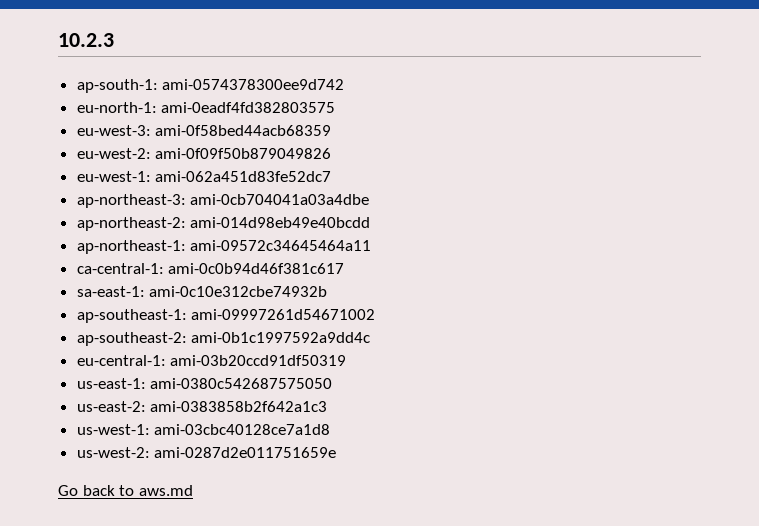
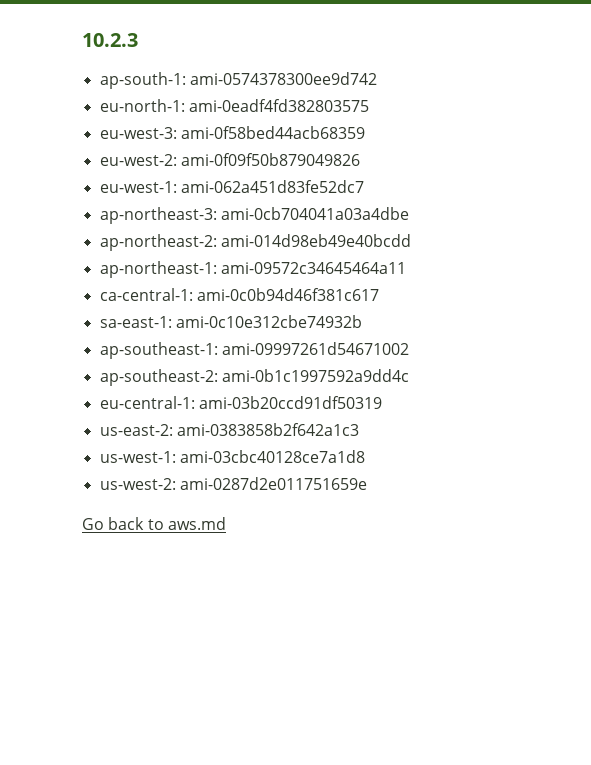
- us-east-1: ami-0380c542687575050

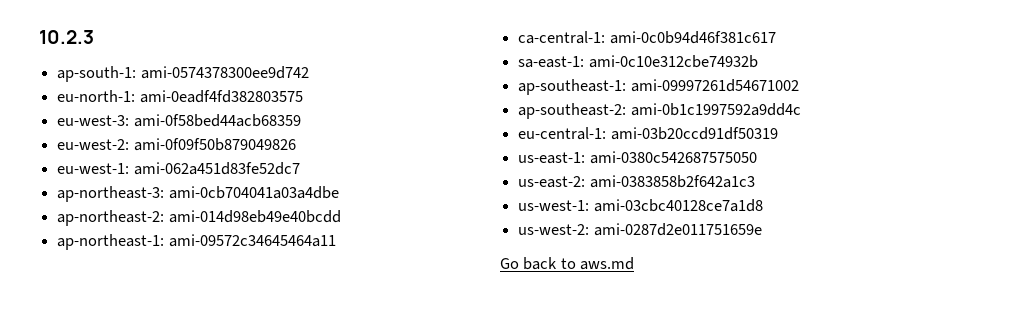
+ us-east-1: ami-0380c542687575050

